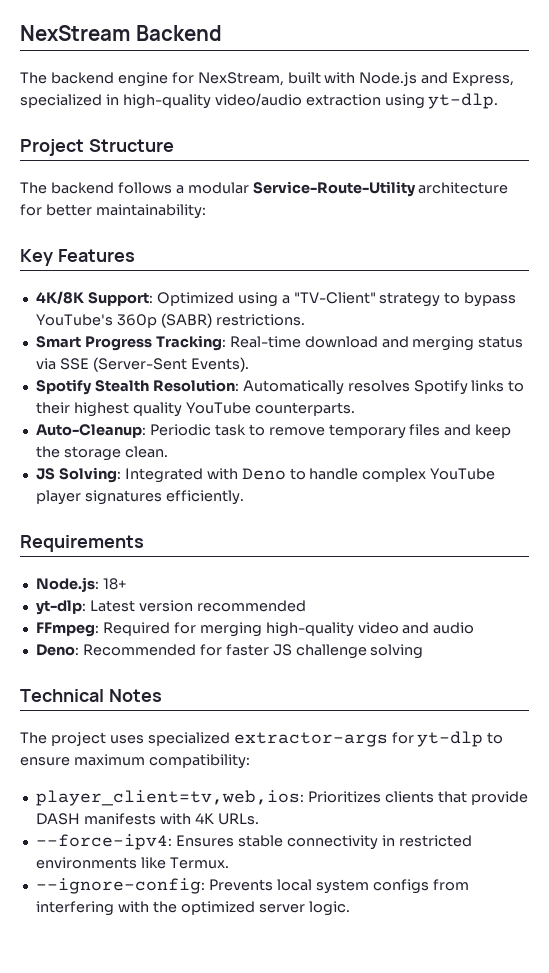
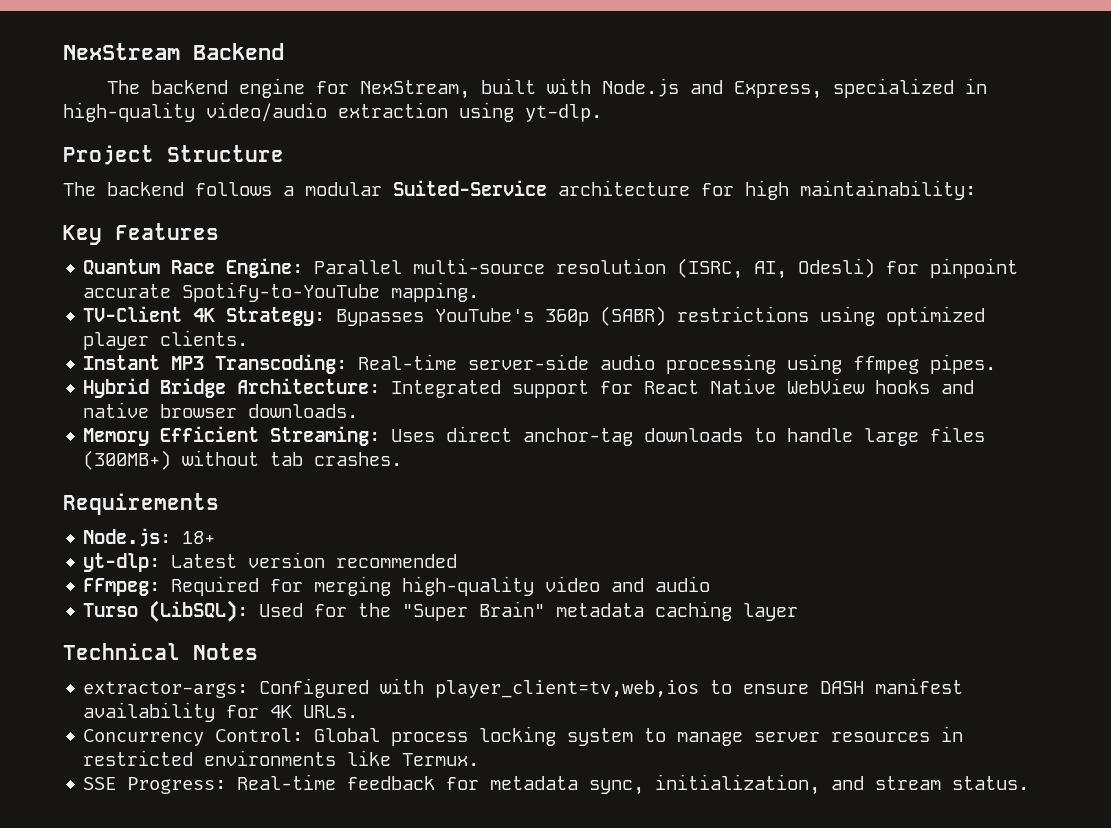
- The backend follows a modular Service-Route-Utility architecture for better maintainability:
+ The backend follows a modular Suited-Service architecture for high maintainability:
- 4K/8K Support: Optimized using a "TV-Client" strategy to bypass YouTube's 360p (SABR) restrictions.
- Smart Progress Tracking: Real-time download and merging status via SSE (Server-Sent Events).
- Spotify Stealth Resolution: Automatically resolves Spotify links to their highest quality YouTube counterparts.
- Auto-Cleanup: Periodic task to remove temporary files and keep the storage clean.
- JS Solving: Integrated with Deno to handle complex YouTube player signatures efficiently.
+ Quantum Race Engine: Parallel multi-source resolution (ISRC, AI, Odesli) for pinpoint accurate Spotify-to-YouTube mapping.
+ TV-Client 4K Strategy: Bypasses YouTube's 360p (SABR) restrictions using optimized player clients.
+ Instant MP3 Transcoding: Real-time server-side audio processing using ffmpeg pipes.
+ Hybrid Bridge Architecture: Integrated support for React Native WebView hooks and native browser downloads.
+ Memory Efficient Streaming: Uses direct anchor-tag downloads to handle large files (300MB+) without tab crashes.
- Deno: Recommended for faster JS challenge solving
+ Turso (LibSQL): Used for the "Super Brain" metadata caching layer
  Technical Notes
- The project uses specialized extractor-args for yt-dlp to ensure maximum compatibility:
- player_client=tv,web,ios: Prioritizes clients that provide DASH manifests with 4K URLs.
- --force-ipv4: Ensures stable connectivity in restricted environments like Termux.
+ extractor-args: Configured with player_client=tv,web,ios to ensure DASH manifest availability for 4K URLs.
+ Concurrency Control: Global process locking system to manage server resources in restricted environments like Termux.
- --ignore-config: Prevents local system configs from interfering with the optimized server logic.
+ SSE Progress: Real-time feedback for metadata sync, initialization, and stream status.

